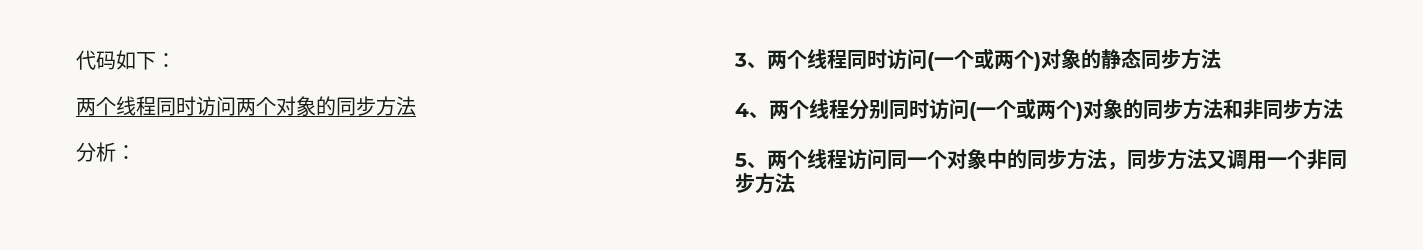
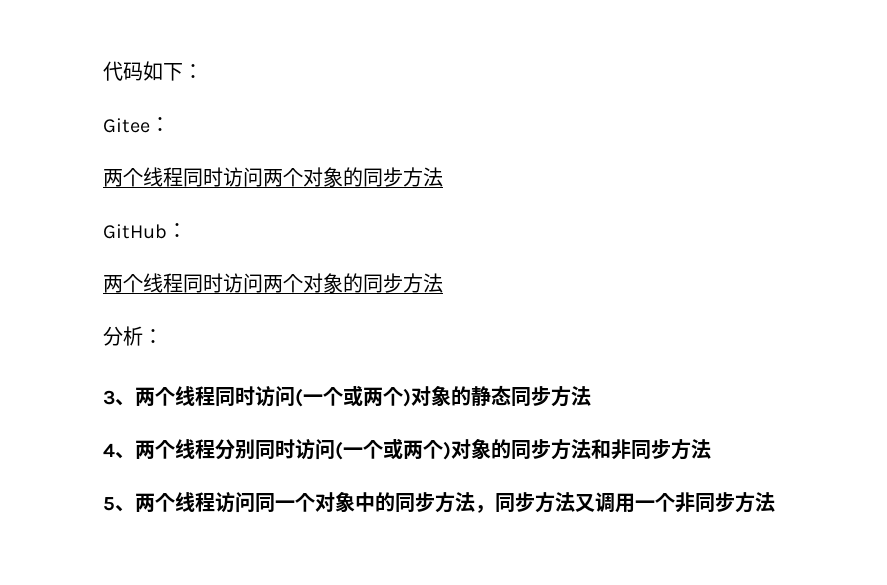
+ Gitee：
+ 两个线程同时访问两个对象的同步方法
+ GitHub：

